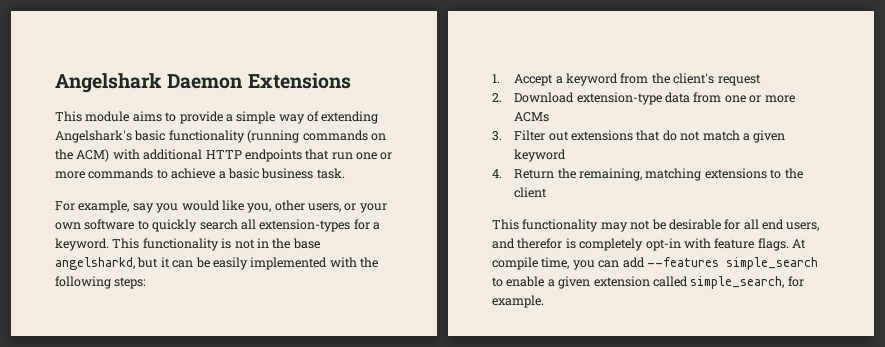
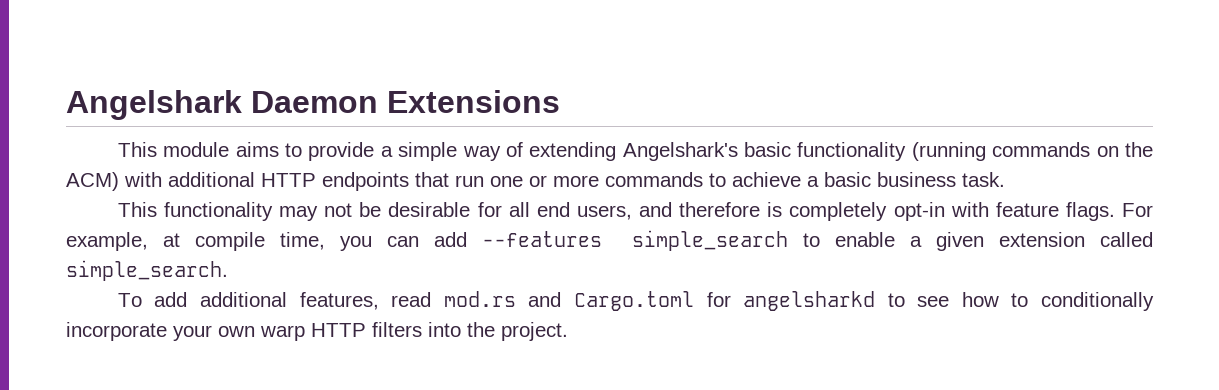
- For example, say you would like you, other users, or your own software to quickly search all extension-types for a keyword. This functionality is not in the base angelsharkd, but it can be easily implemented with the following steps:
- 1. Accept a keyword from the client's request
- 2. Download extension-type data from one or more ACMs
- 3. Filter out extensions that do not match a given keyword
- 4. Return the remaining, matching extensions to the client
- This functionality may not be desirable for all end users, and therefor is completely opt-in with feature flags.
+ This functionality may not be desirable for all end users, and therefore is completely opt-in with feature flags.
- At compile time, you can add --features simple_search to enable a given extension called simple_search, for example.
+ For example, at compile time, you can add --features simple_search to enable a given extension called simple_search.
+ To add additional features, read mod.rs and Cargo.toml for angelsharkd to see how to conditionally incorporate your own warp HTTP filters into the project.

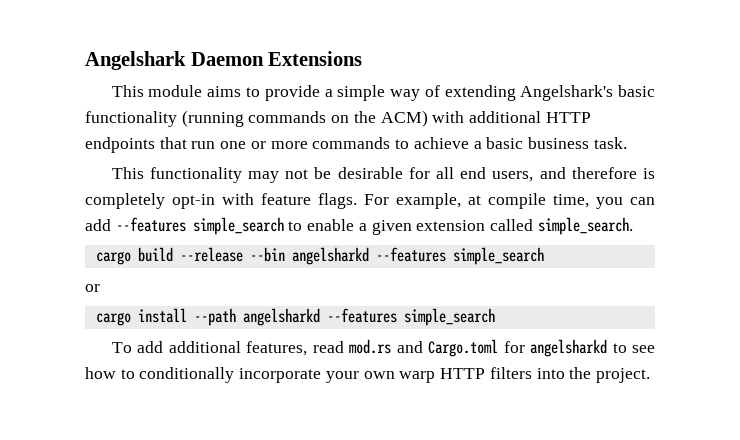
+ cargo build --release --bin angelsharkd --features simple_search
+ or
+ cargo install --path angelsharkd --features simple_search

